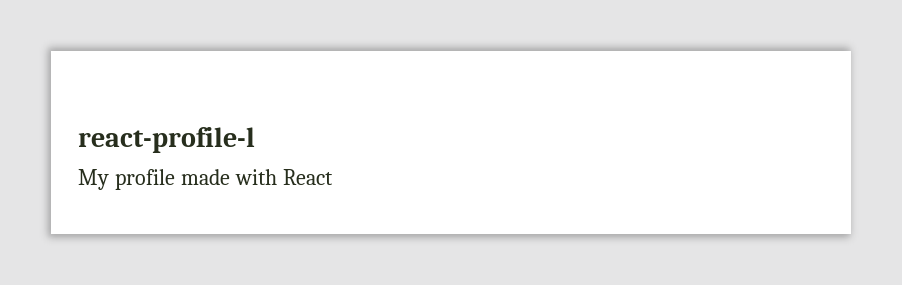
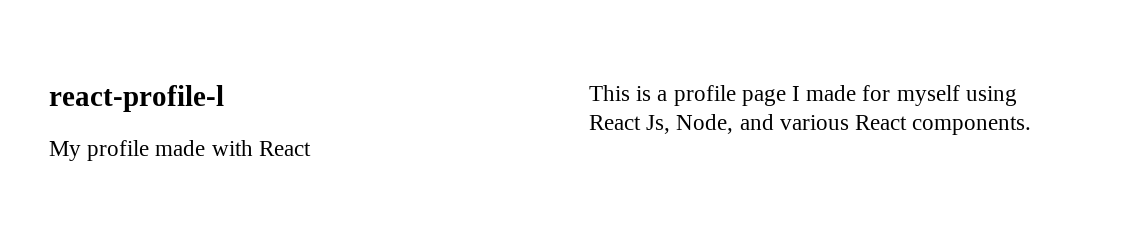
+ This is a profile page I made for myself using React Js, Node, and various React components.

